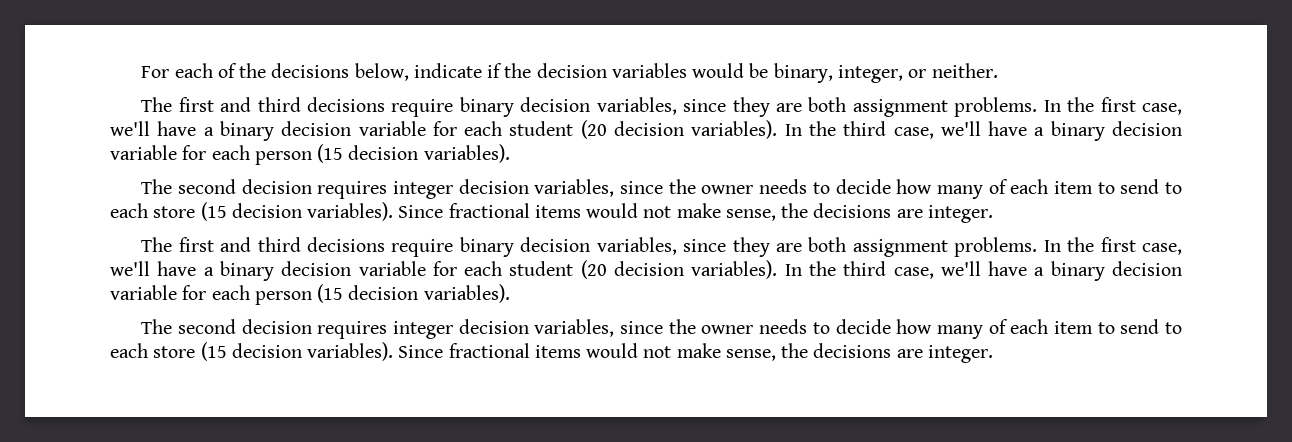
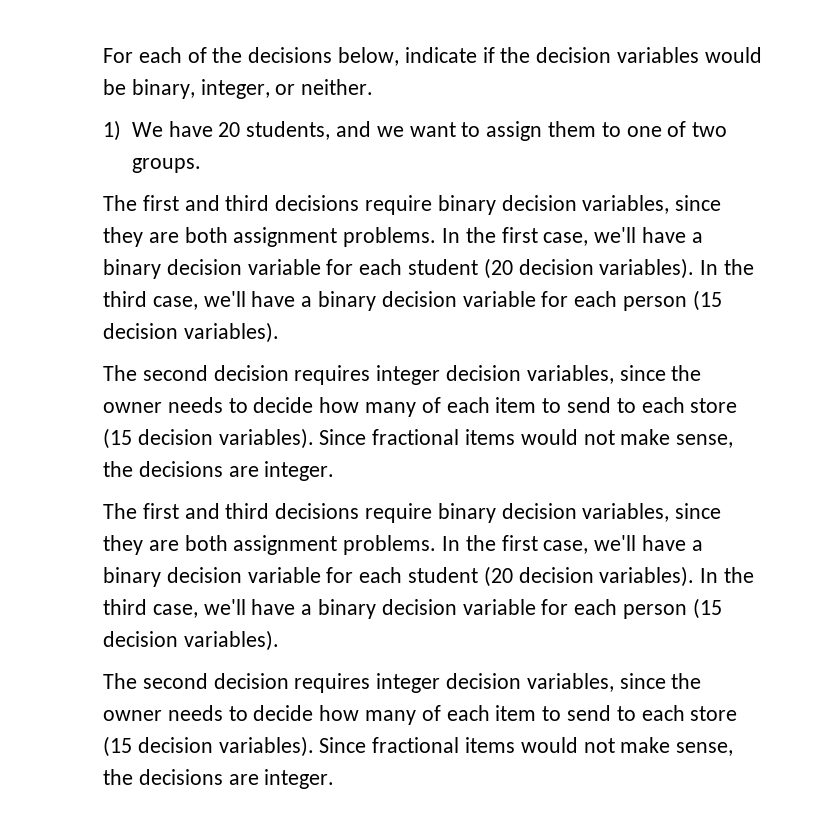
+ 1) We have 20 students, and we want to assign them to one of two groups.

